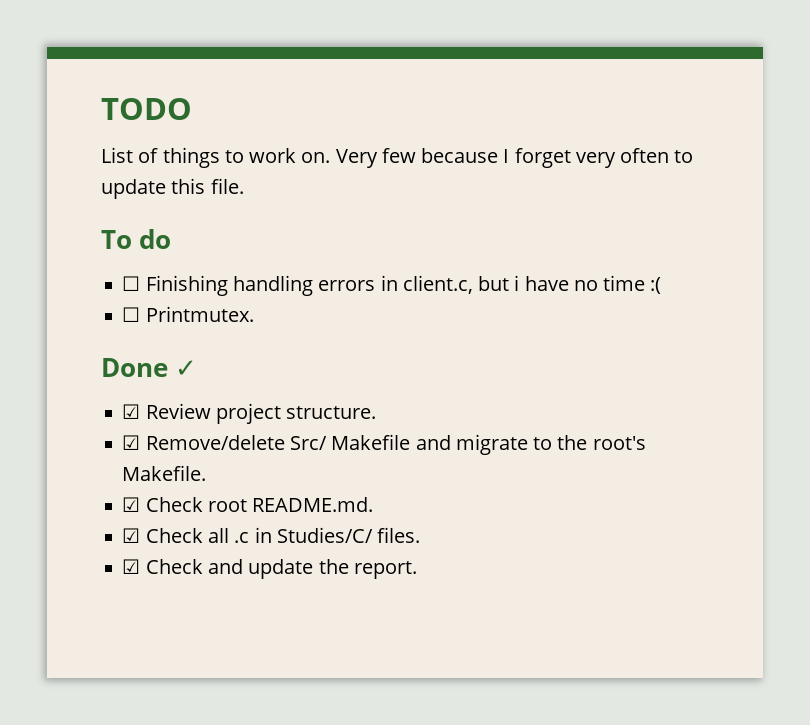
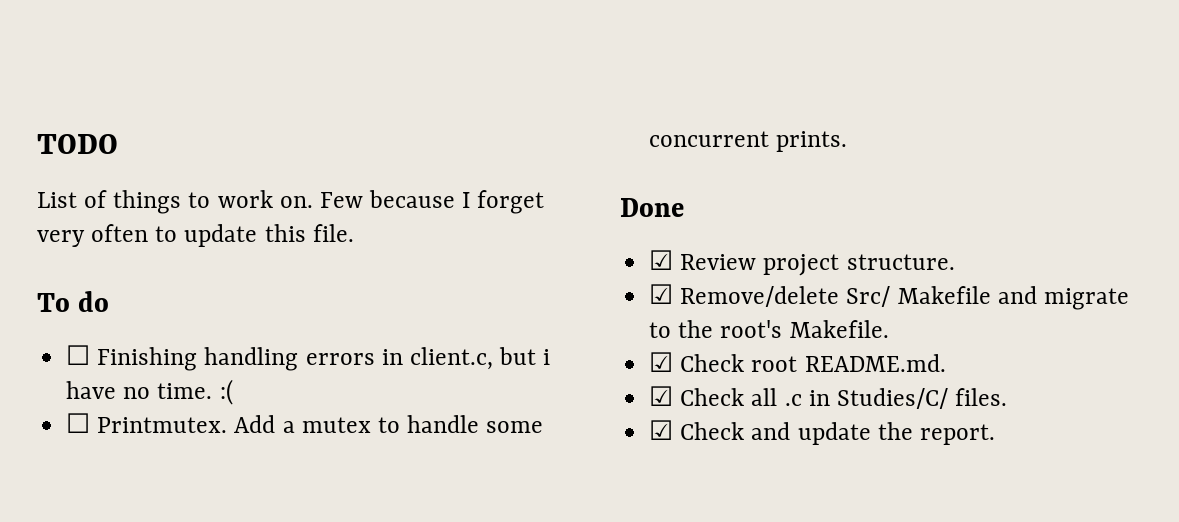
- Very few because I forget very often to update this file.
+ Few because I forget very often to update this file.
- ☐ Finishing handling errors in client.c, but i have no time :(
+ ☐ Finishing handling errors in client.c, but i have no time. :(
+ Add a mutex to handle some concurrent prints.
- Done ✓
+ Done

